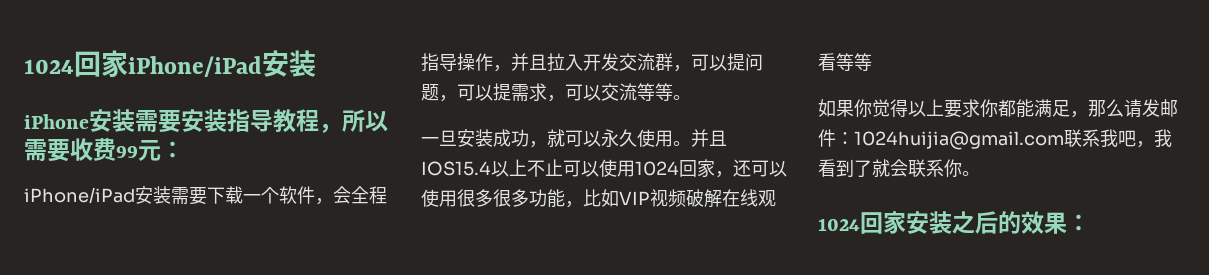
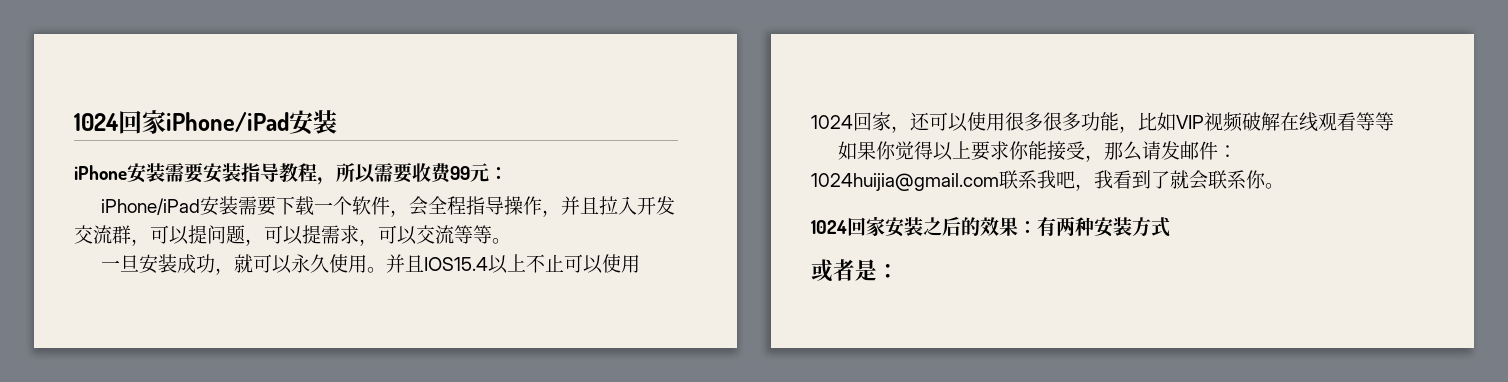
- 如果你觉得以上要求你都能满足，那么请发邮件：1024huijia@gmail.com联系我吧，我看到了就会联系你。
+ 如果你觉得以上要求你能接受，那么请发邮件：1024huijia@gmail.com联系我吧，我看到了就会联系你。
- 1024回家安装之后的效果：
+ 1024回家安装之后的效果：有两种安装方式
+ 或者是：

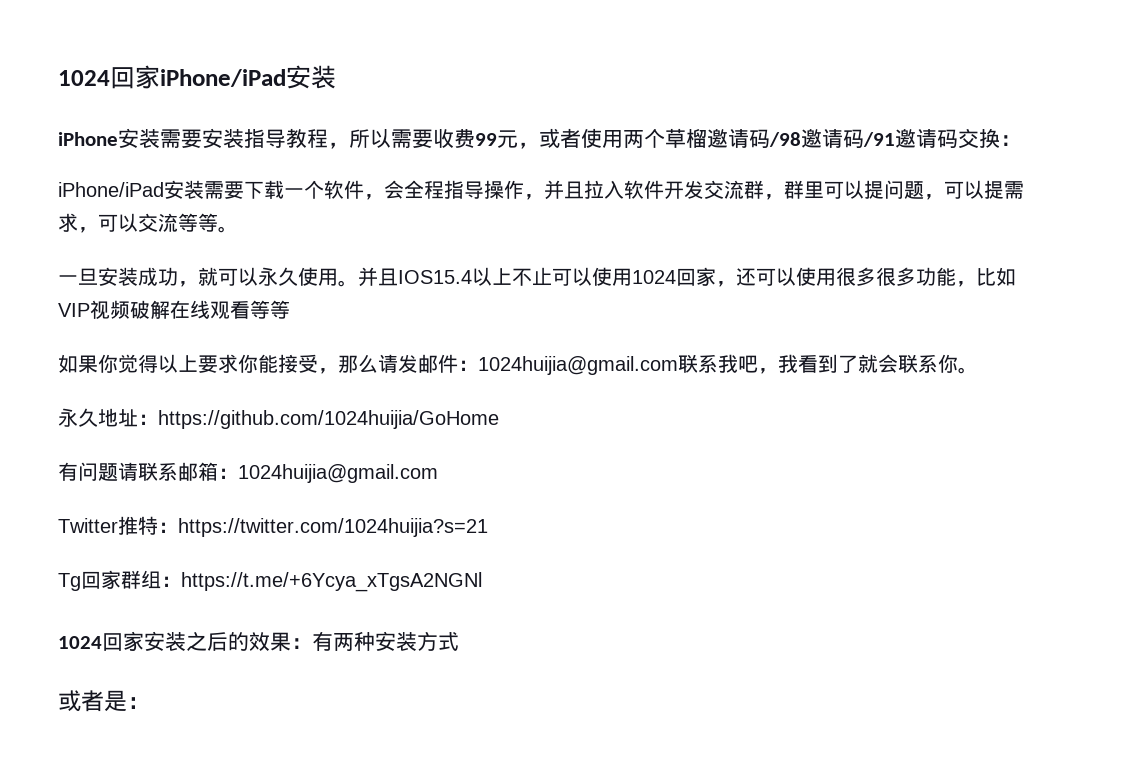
- iPhone安装需要安装指导教程，所以需要收费99元：
+ iPhone安装需要安装指导教程，所以需要收费99元，或者使用两个草榴邀请码/98邀请码/91邀请码交换：
- iPhone/iPad安装需要下载一个软件，会全程指导操作，并且拉入开发交流群，可以提问题，可以提需求，可以交流等等。
+ iPhone/iPad安装需要下载一个软件，会全程指导操作，并且拉入软件开发交流群，群里可以提问题，可以提需求，可以交流等等。
+ 永久地址：https://github.com/1024huijia/GoHome
+ 有问题请联系邮箱：1024huijia@gmail.com
+ Twitter推特：https://twitter.com/1024huijia?s=21
+ Tg回家群组：https://t.me/+6Ycya_xTgsA2NGNl

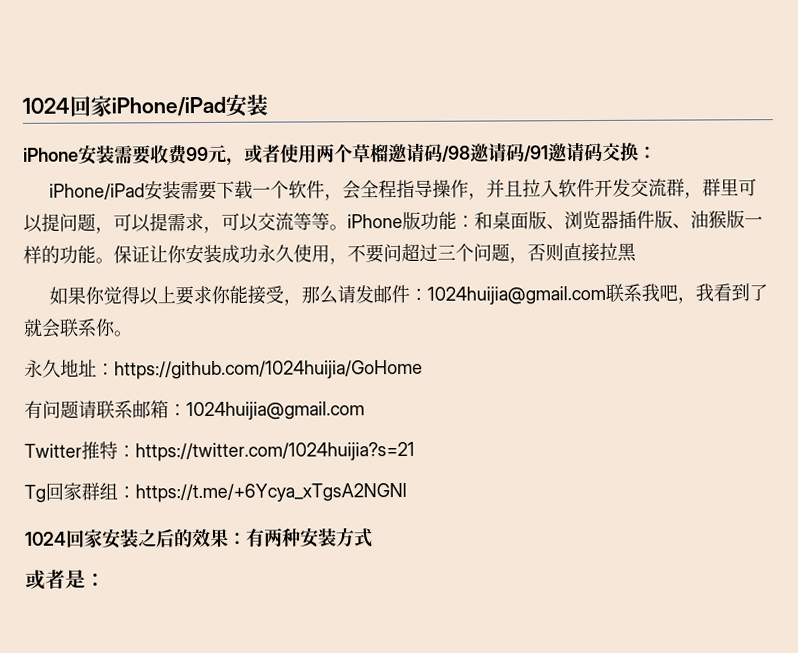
- iPhone安装需要安装指导教程，所以需要收费99元，或者使用两个草榴邀请码/98邀请码/91邀请码交换：
+ iPhone安装需要收费99元，或者使用两个草榴邀请码/98邀请码/91邀请码交换：
- iPhone/iPad安装需要下载一个软件，会全程指导操作，并且拉入软件开发交流群，群里可以提问题，可以提需求，可以交流等等。
- 一旦安装成功，就可以永久使用。并且IOS15.4以上不止可以使用1024回家，还可以使用很多很多功能，比如VIP视频破解在线观看等等
+ iPhone/iPad安装需要下载一个软件，会全程指导操作，并且拉入软件开发交流群，群里可以提问题，可以提需求，可以交流等等。iPhone版功能：和桌面版、浏览器插件版、油猴版一样的功能。保证让你安装成功永久使用，不要问超过三个问题，否则直接拉黑

